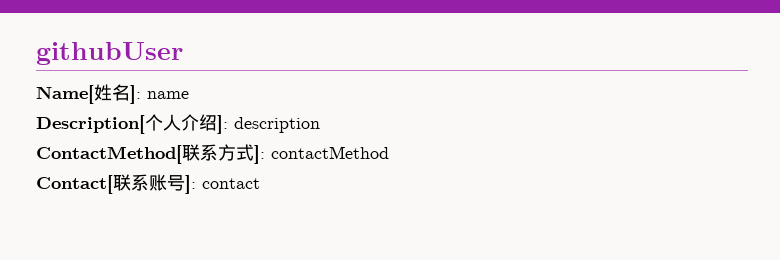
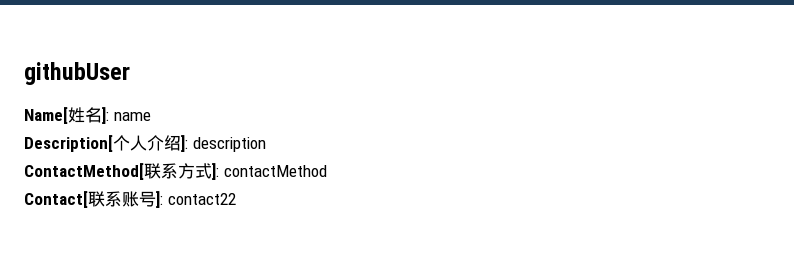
- Contact[联系账号]: contact
+ Contact[联系账号]: contact22

